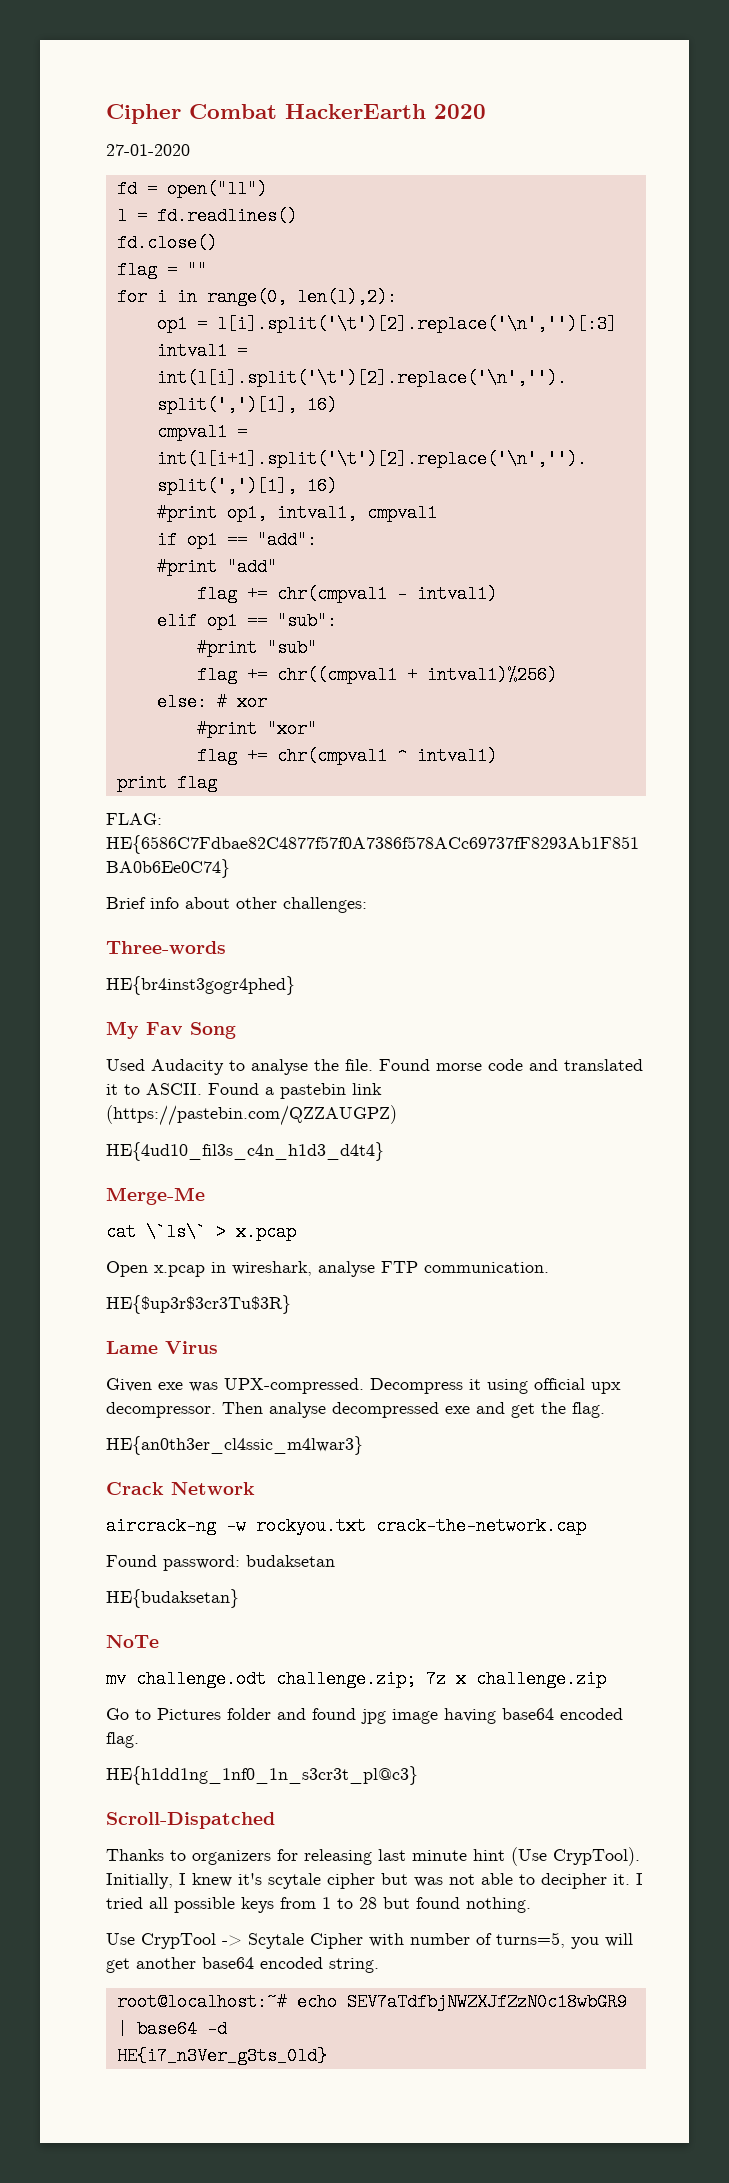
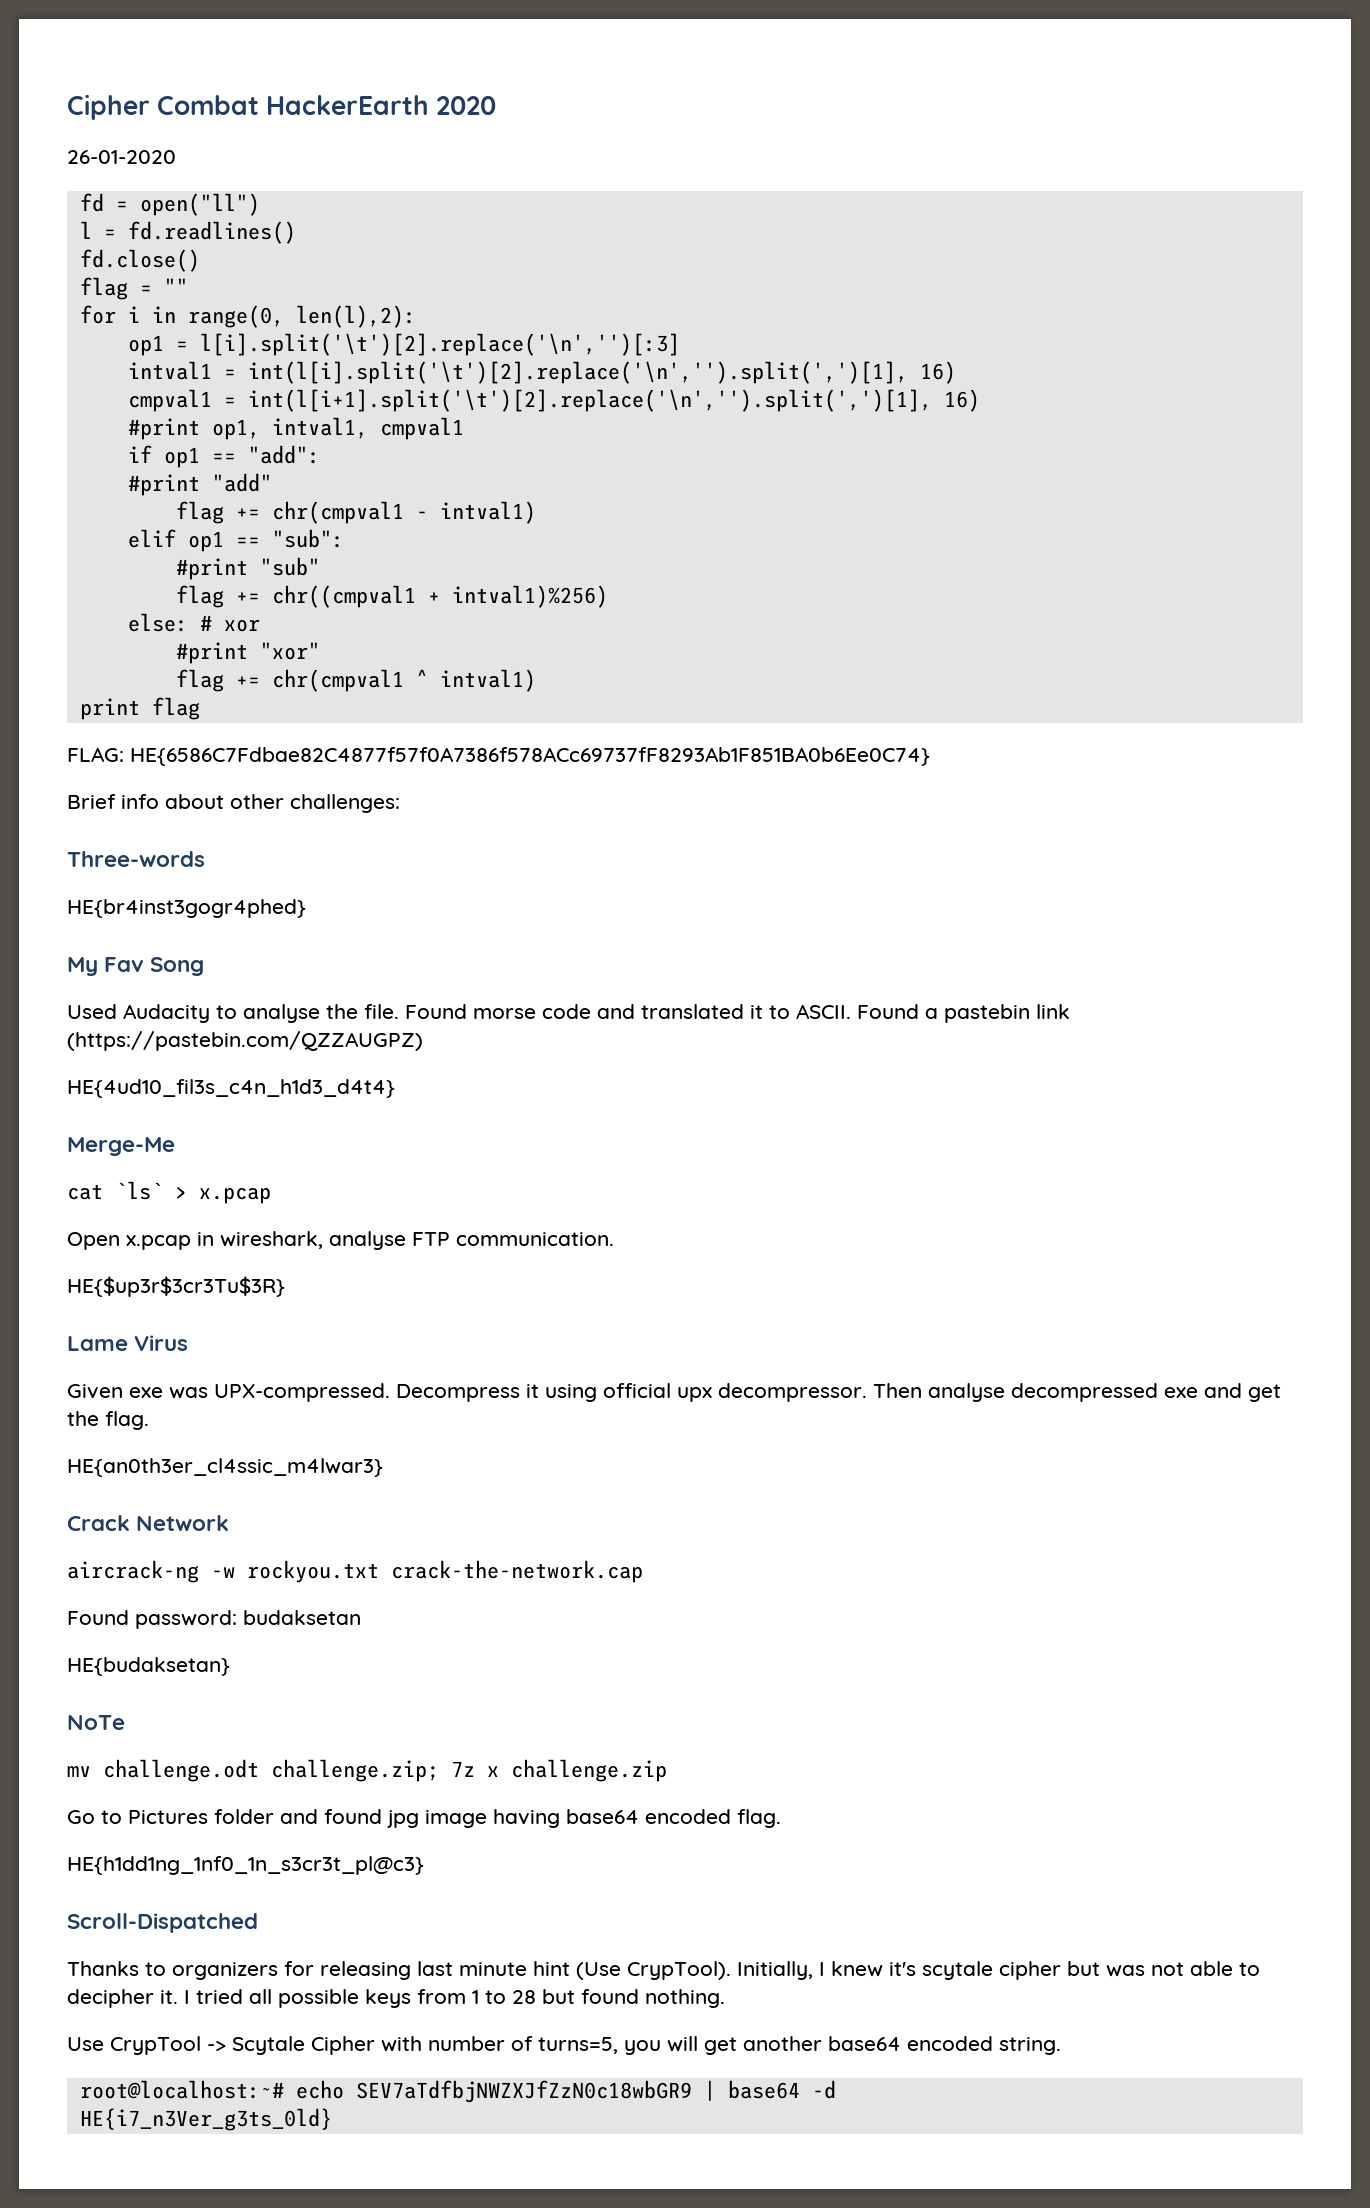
- 27-01-2020
+ 26-01-2020
- cat \`ls\` > x.pcap
+ cat `ls` > x.pcap

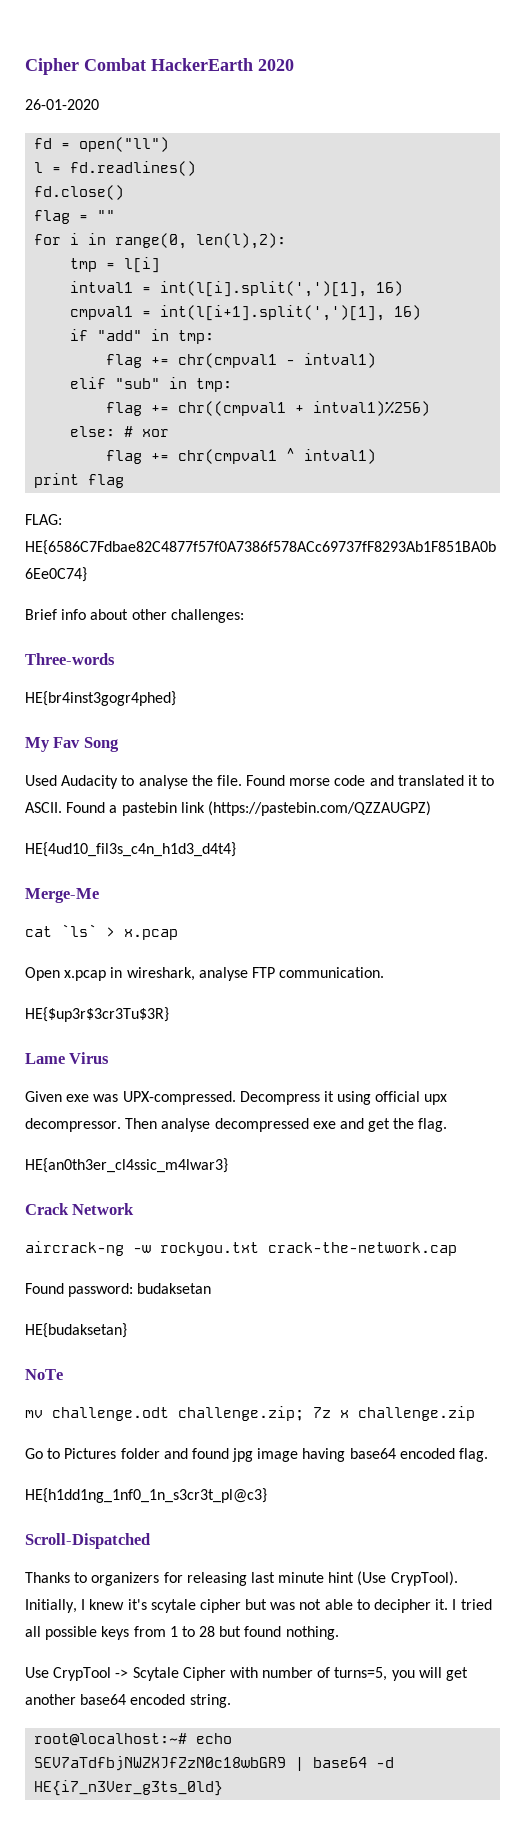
- op1 = l[i].split('\t')[2].replace('\n','')[:3]
+ tmp = l[i]
- intval1 = int(l[i].split('\t')[2].replace('\n','').split(',')[1], 16)
+ intval1 = int(l[i].split(',')[1], 16)
- cmpval1 = int(l[i+1].split('\t')[2].replace('\n','').split(',')[1], 16)
- #print op1, intval1, cmpval1
- if op1 == "add":
- #print "add"
+ cmpval1 = int(l[i+1].split(',')[1], 16)
+ if "add" in tmp:
- elif op1 == "sub":
- #print "sub"
+ elif "sub" in tmp:
- #print "xor"

